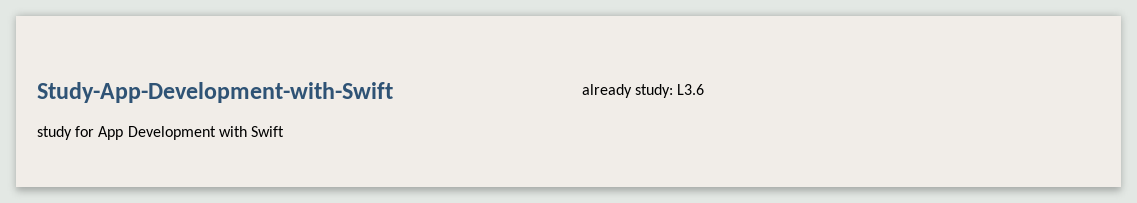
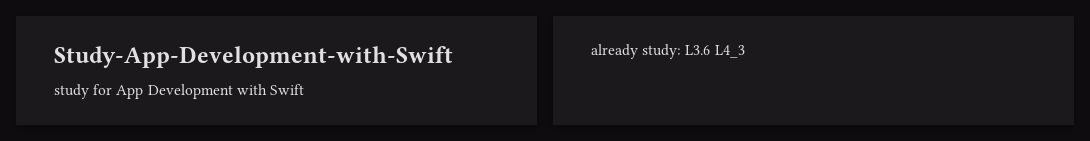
- already study: L3.6
+ already study: L3.6 L4_3

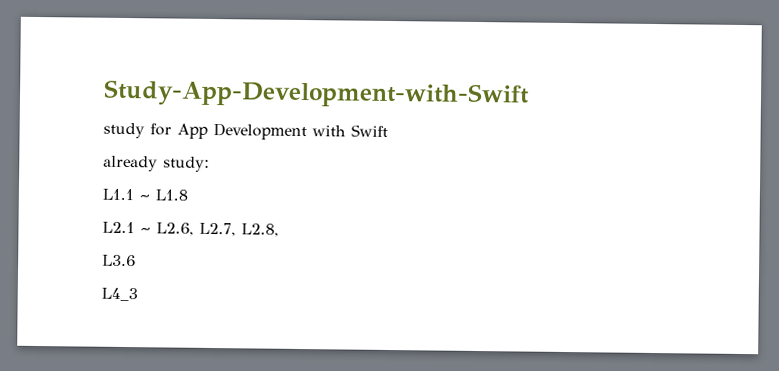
- already study: L3.6 L4_3
+ already study:
+ L1.1 ~ L1.8
+ L2.1 ~ L2.6, L2.7, L2.8,
+ L3.6
+ L4_3

